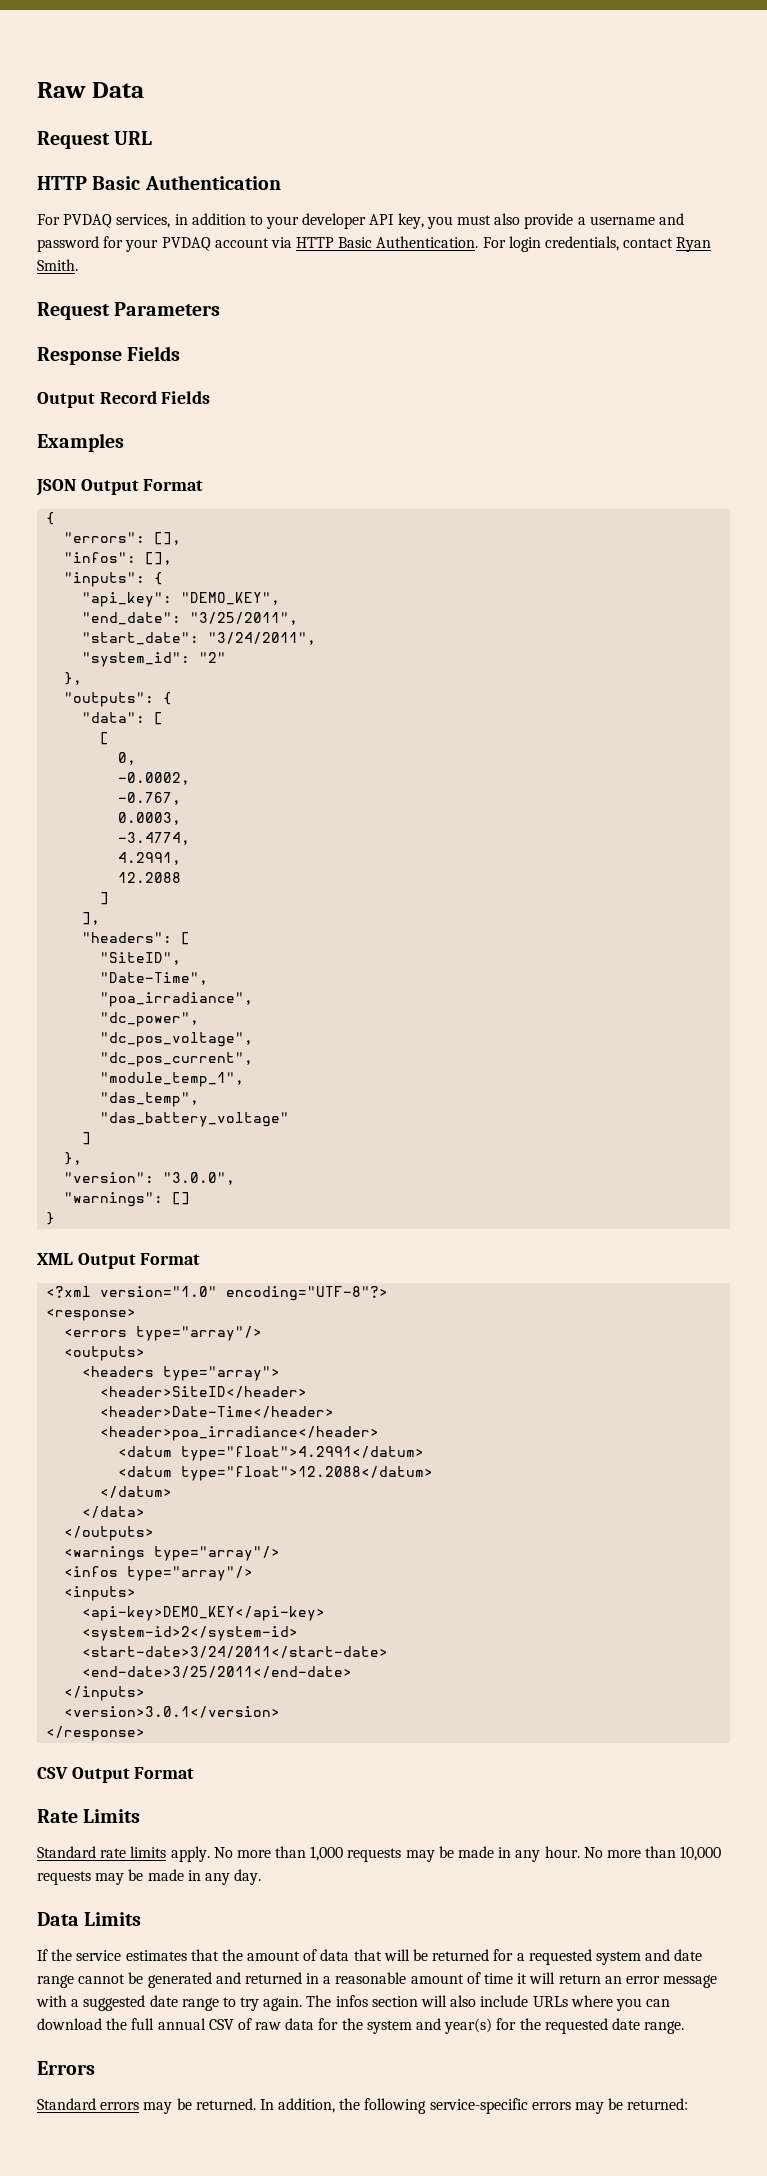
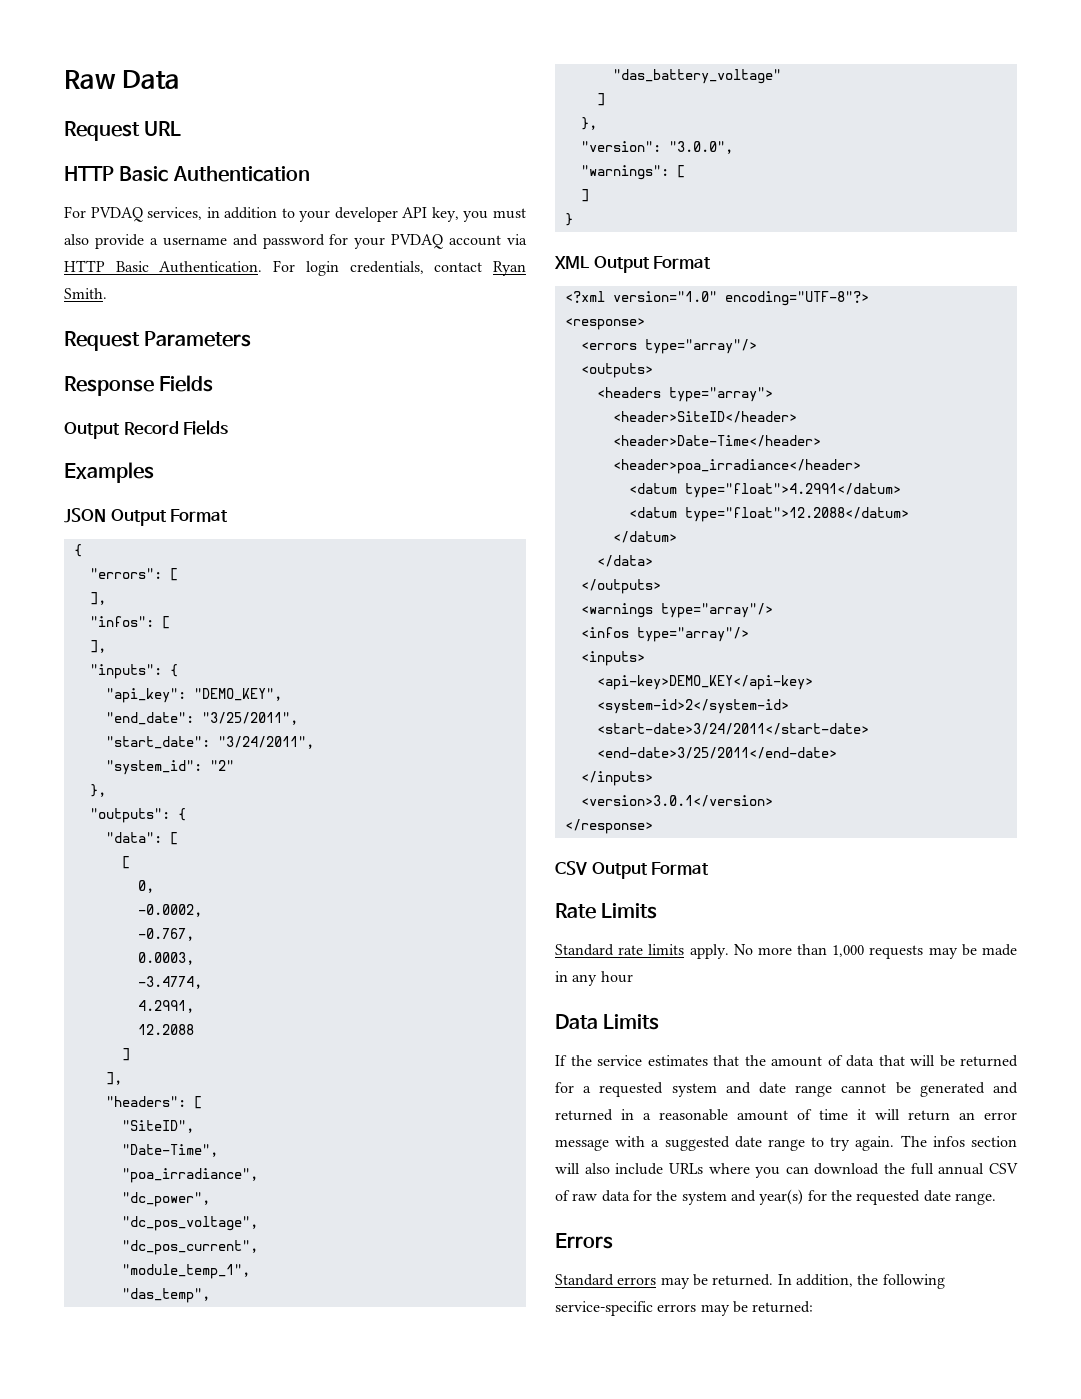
- "errors": [],
+ "errors": [
+ ],
- "infos": [],
+ "infos": [
+ ],
- "warnings": []
+ "warnings": [
+ ]
- No more than 1,000 requests may be made in any hour. No more than 10,000 requests may be made in any day.
+ No more than 1,000 requests may be made in any hour

